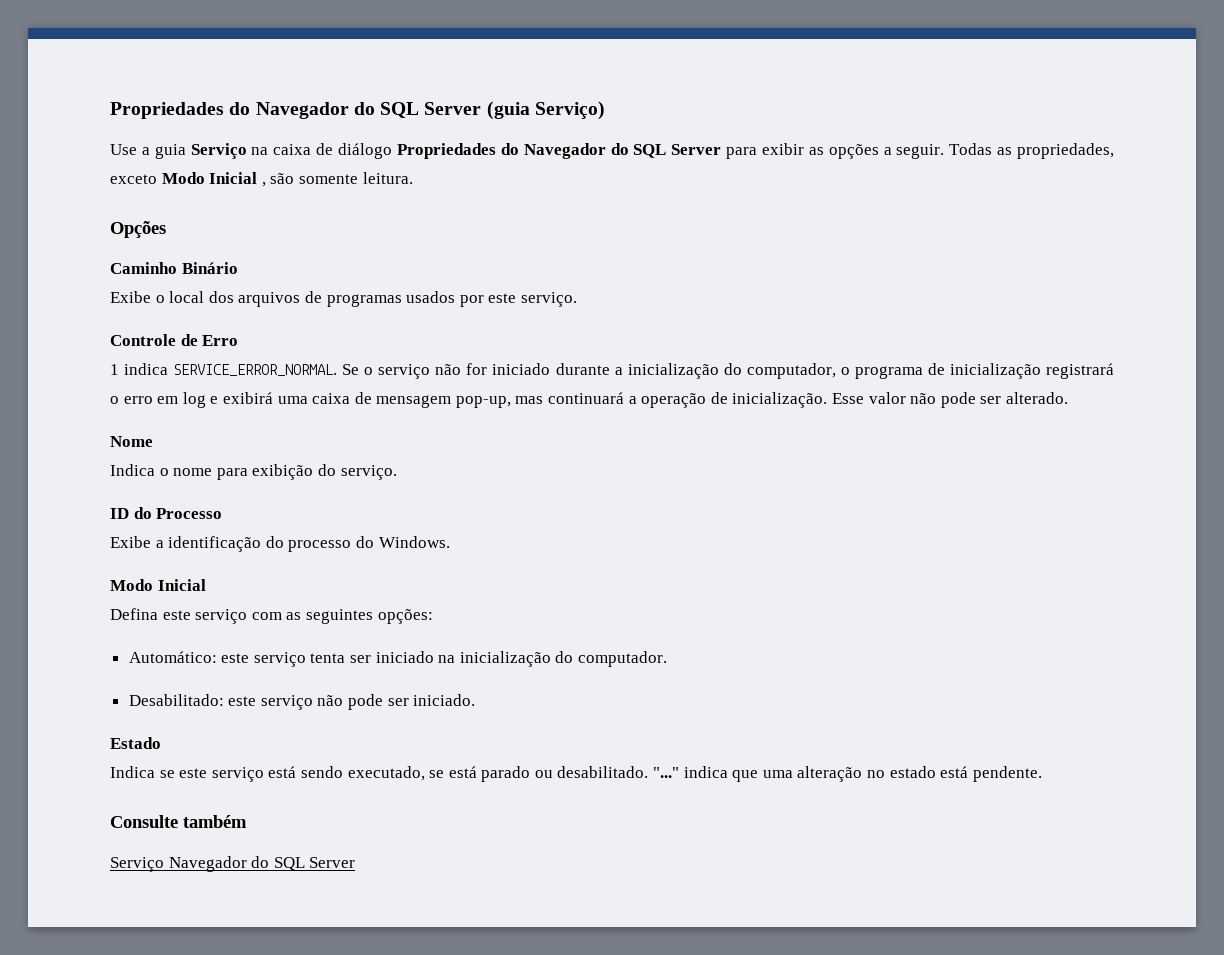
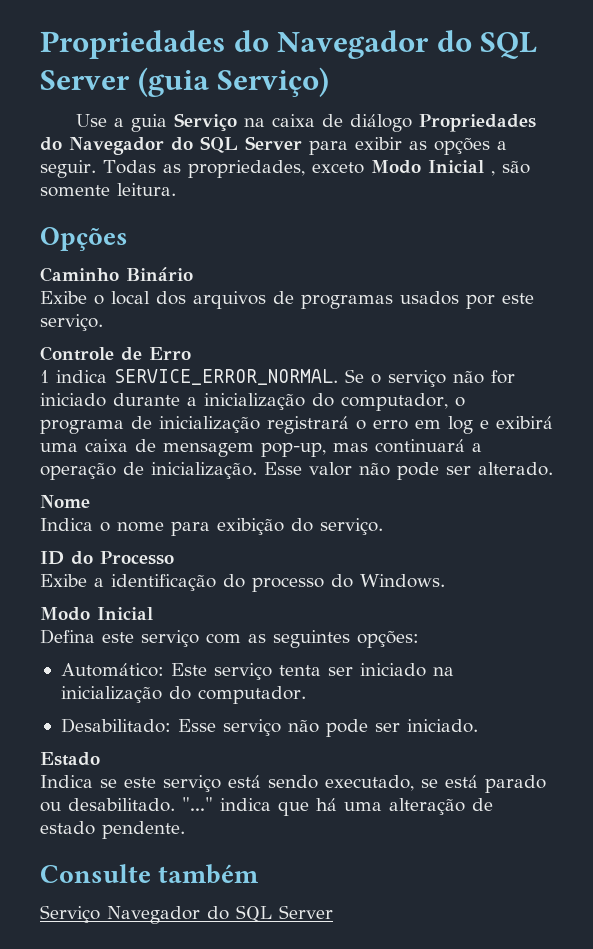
- Automático: este serviço tenta ser iniciado na inicialização do computador.
+ Automático: Este serviço tenta ser iniciado na inicialização do computador.
- Desabilitado: este serviço não pode ser iniciado.
+ Desabilitado: Esse serviço não pode ser iniciado.
- "..." indica que uma alteração no estado está pendente.
+ "..." indica que há uma alteração de estado pendente.

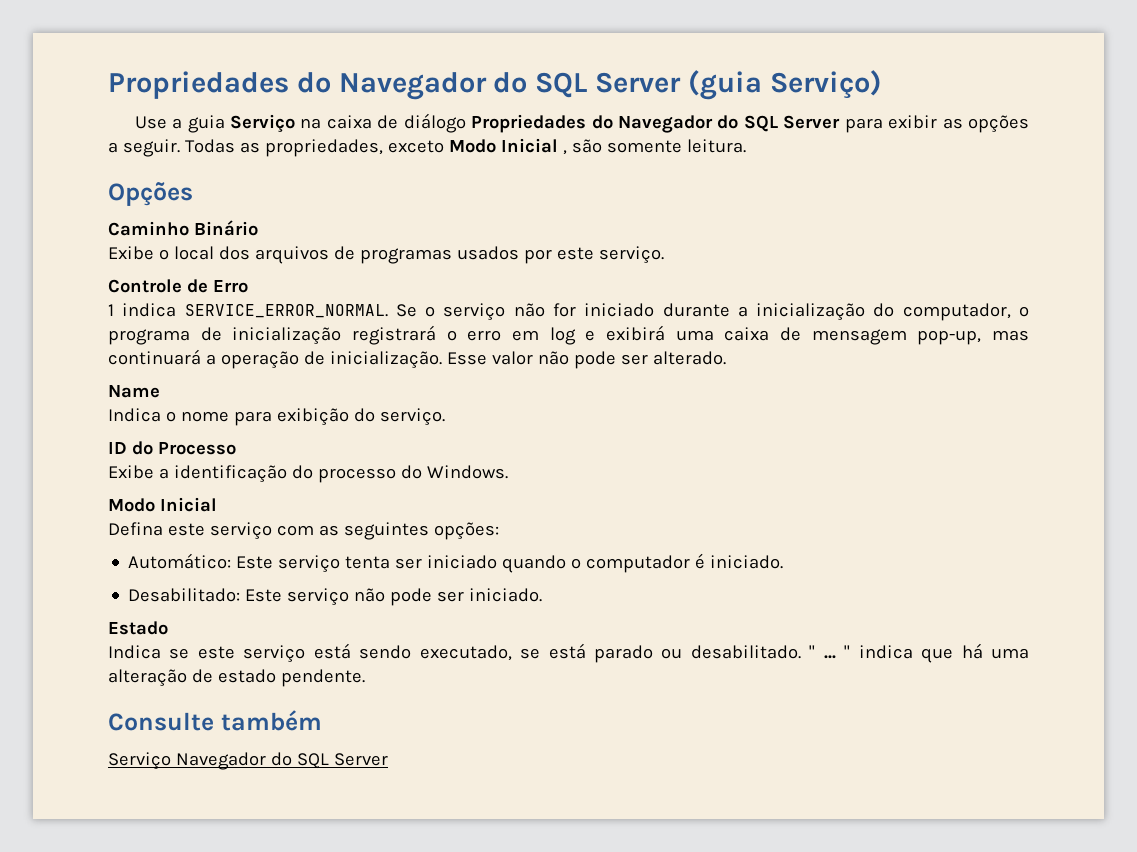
- Nome
+ Name
- Automático: Este serviço tenta ser iniciado na inicialização do computador.
+ Automático: Este serviço tenta ser iniciado quando o computador é iniciado.
- Desabilitado: Esse serviço não pode ser iniciado.
+ Desabilitado: Este serviço não pode ser iniciado.
- "..." indica que há uma alteração de estado pendente.
+ " ... " indica que há uma alteração de estado pendente.

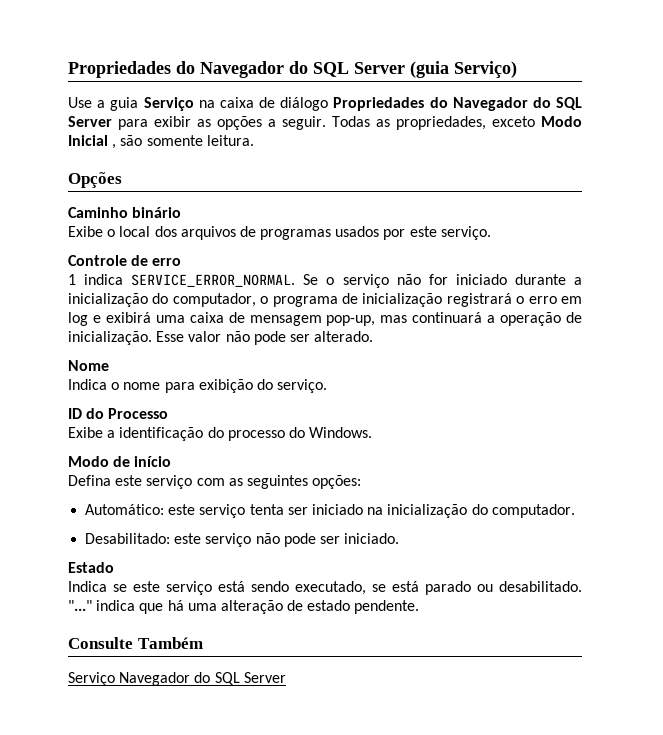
- Caminho Binário
+ Caminho binário
- Controle de Erro
+ Controle de erro
- Name
+ Nome
  Exibe a identificação do processo do Windows.
- Modo Inicial
+ Modo de início
- Automático: Este serviço tenta ser iniciado quando o computador é iniciado.
+ Automático: este serviço tenta ser iniciado na inicialização do computador.
- Desabilitado: Este serviço não pode ser iniciado.
+ Desabilitado: este serviço não pode ser iniciado.
- " ... " indica que há uma alteração de estado pendente.
+ "..." indica que há uma alteração de estado pendente.
- Consulte também
+ Consulte Também

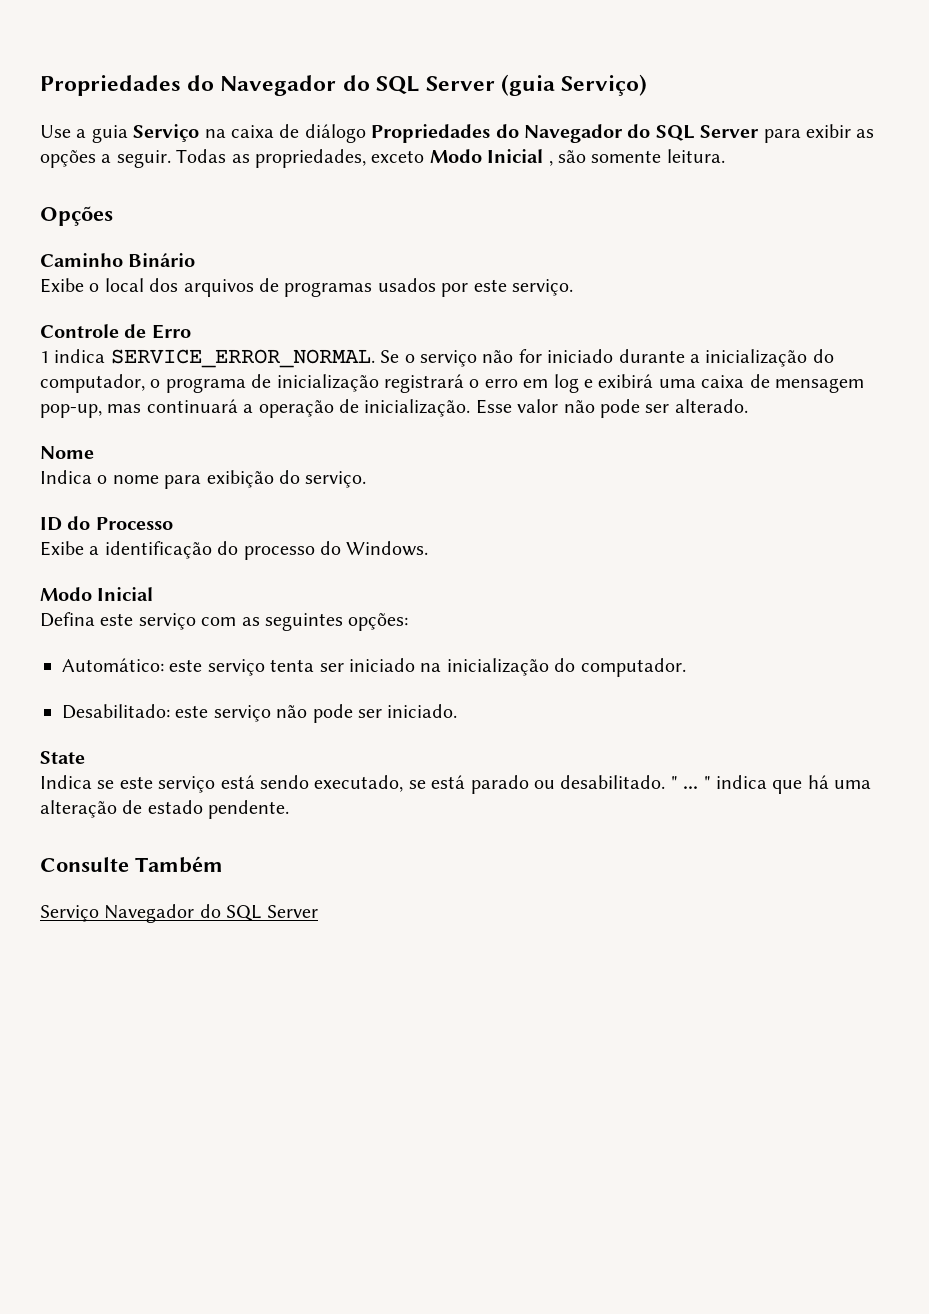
- Caminho binário
+ Caminho Binário
- Controle de erro
+ Controle de Erro
  Exibe a identificação do processo do Windows.
- Modo de início
+ Modo Inicial
- Estado
+ State
- "..." indica que há uma alteração de estado pendente.
+ " ... " indica que há uma alteração de estado pendente.

